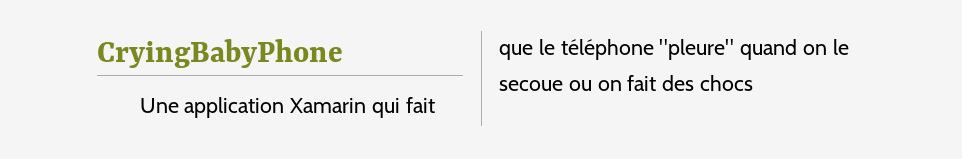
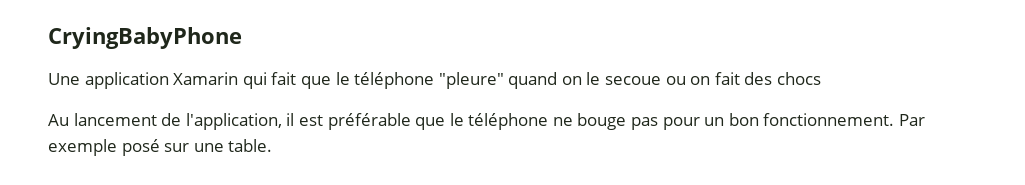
+ Au lancement de l'application, il est préférable que le téléphone ne bouge pas pour un bon fonctionnement. Par exemple posé sur une table.

